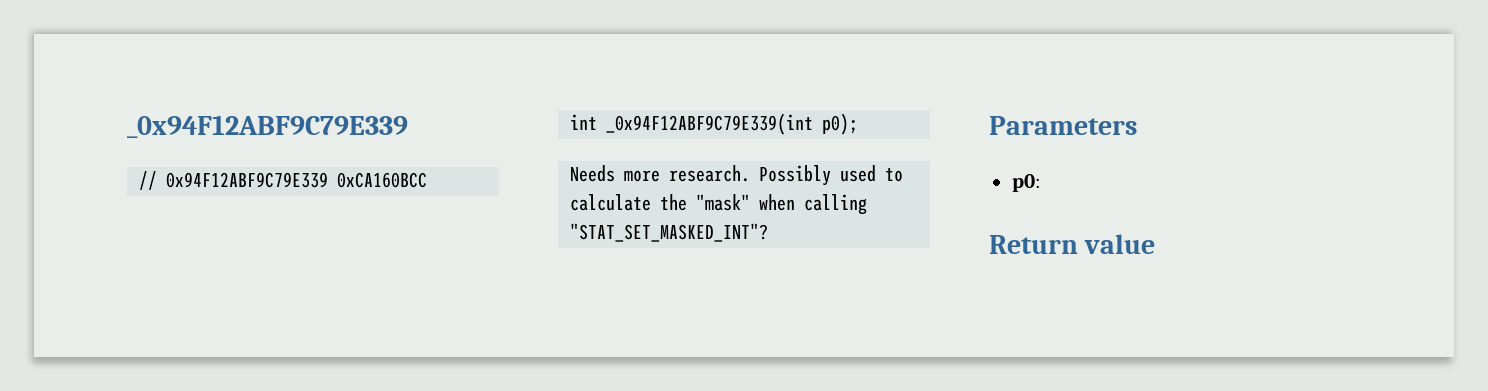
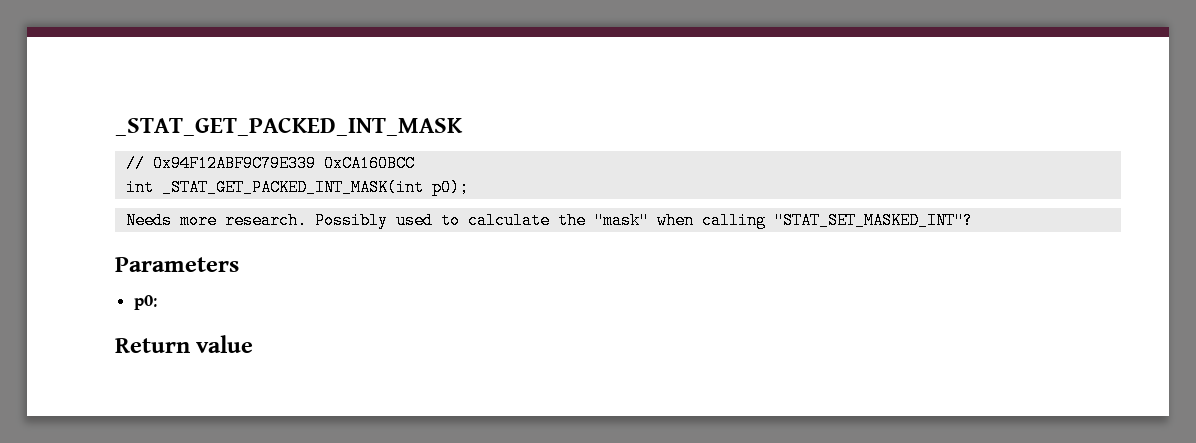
- _0x94F12ABF9C79E339
+ _STAT_GET_PACKED_INT_MASK
- int _0x94F12ABF9C79E339(int p0);
+ int _STAT_GET_PACKED_INT_MASK(int p0);

